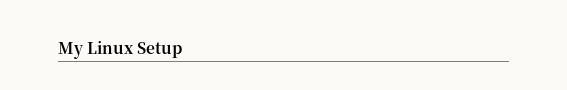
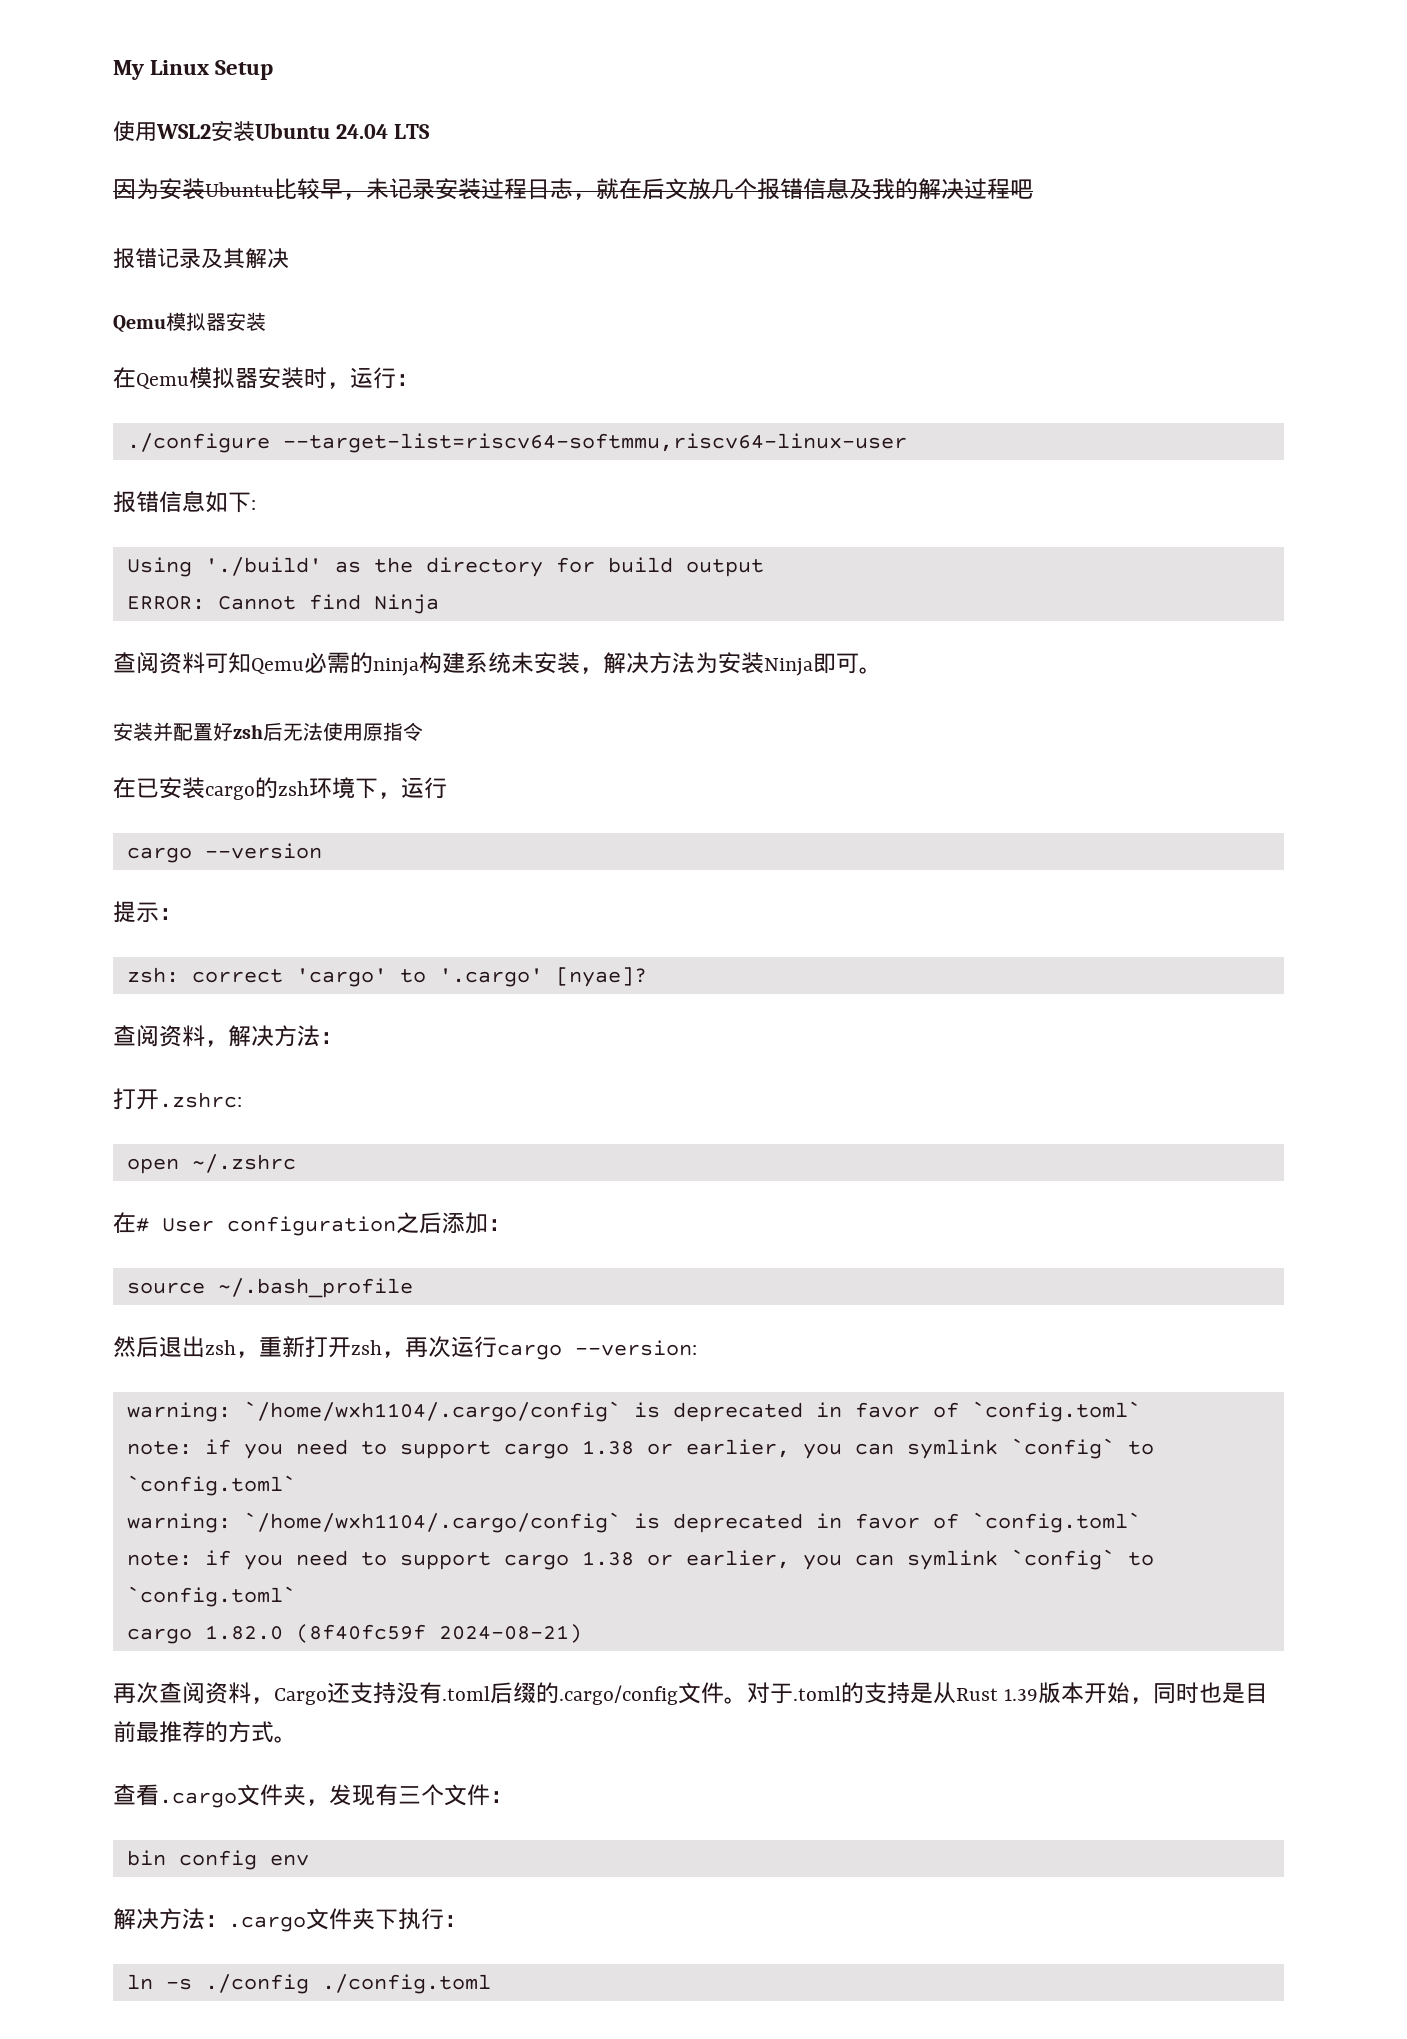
+ 使用WSL2安装Ubuntu 24.04 LTS
+ 因为安装Ubuntu比较早，未记录安装过程日志，就在后文放几个报错信息及我的解决过程吧
+ 报错记录及其解决
+ Qemu模拟器安装
+ 在Qemu模拟器安装时，运行：
+ ./configure --target-list=riscv64-softmmu,riscv64-linux-user
+ 报错信息如下:
+ Using './build' as the directory for build output
+ ERROR: Cannot find Ninja
+ 查阅资料可知Qemu必需的ninja构建系统未安装，解决方法为安装Ninja即可。
+ 安装并配置好zsh后无法使用原指令
+ 在已安装cargo的zsh环境下，运行
+ cargo --version
+ 提示：
+ zsh: correct 'cargo' to '.cargo' [nyae]?
+ 查阅资料，解决方法：
+ 打开.zshrc:
+ open ~/.zshrc
+ 在# User configuration之后添加：
+ source ~/.bash_profile
+ 然后退出zsh，重新打开zsh，再次运行cargo --version:
+ warning: `/home/wxh1104/.cargo/config` is deprecated in favor of `config.toml`
+ note: if you need to support cargo 1.38 or earlier, you can symlink `config` to `config.toml`
+ warning: `/home/wxh1104/.cargo/config` is deprecated in favor of `config.toml`
+ note: if you need to support cargo 1.38 or earlier, you can symlink `config` to `config.toml`
+ cargo 1.82.0 (8f40fc59f 2024-08-21)
+ 再次查阅资料，Cargo还支持没有.toml后缀的.cargo/config文件。对于.toml的支持是从Rust 1.39版本开始，同时也是目前最推荐的方式。
+ 查看.cargo文件夹，发现有三个文件：
+ bin config env
+ 解决方法：.cargo文件夹下执行：
+ ln -s ./config ./config.toml

